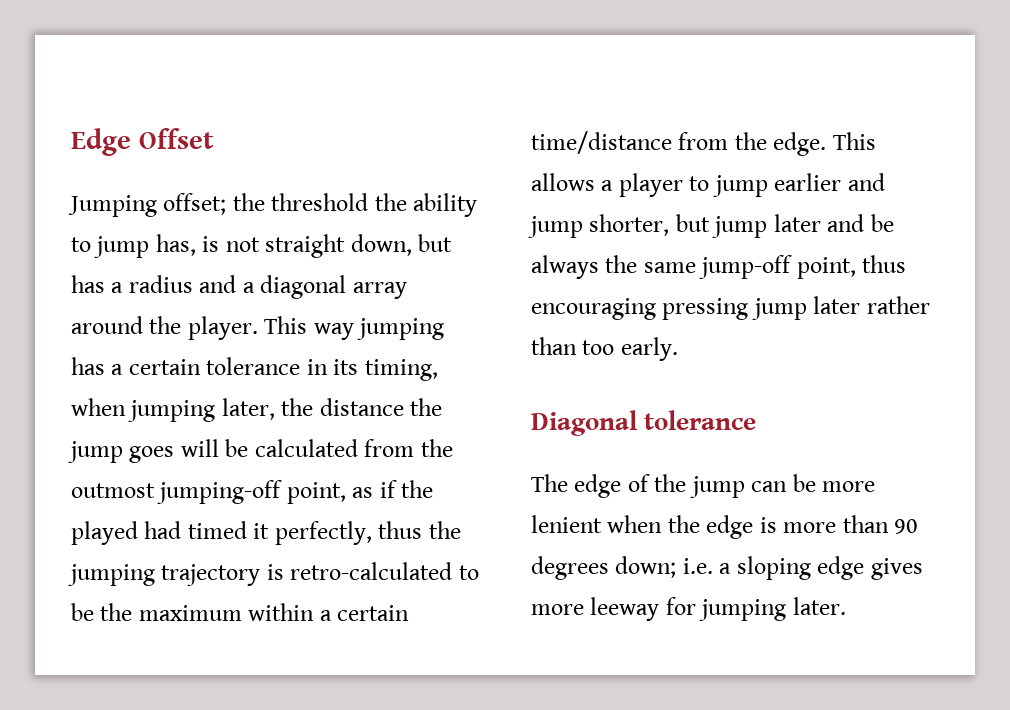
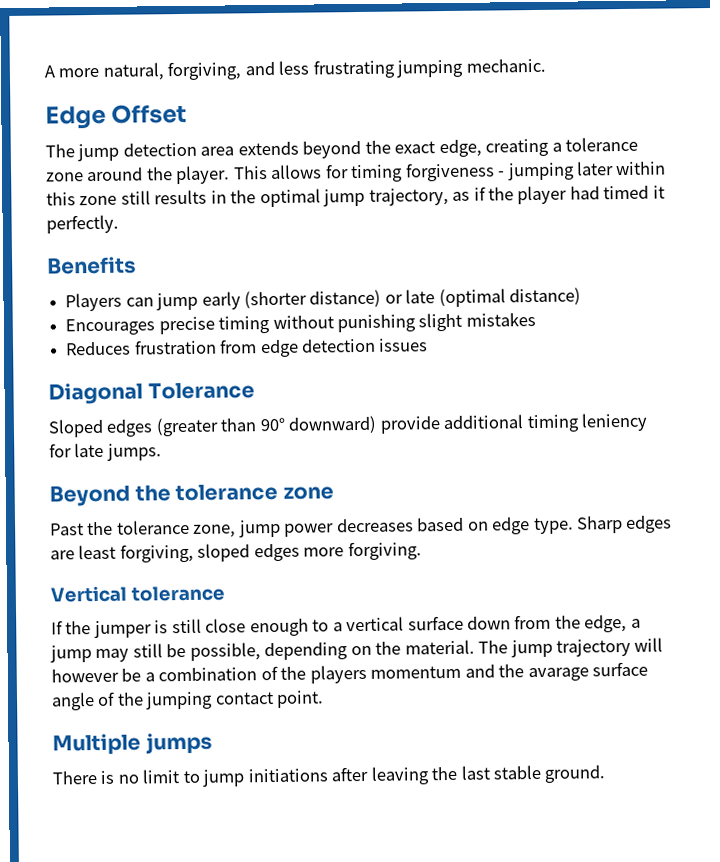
+ A more natural, forgiving, and less frustrating jumping mechanic.
  Edge Offset
- Jumping offset; the threshold the ability to jump has, is not straight down, but has a radius and a diagonal array around the player. This way jumping has a certain tolerance in its timing, when jumping later, the distance the jump goes will be calculated from the outmost jumping-off point, as if the played had timed it perfectly, thus the jumping trajectory is retro-calculated to be the maximum within a certain time/distance from the edge. This allows a player to jump earlier and jump shorter, but jump later and be always the same jump-off point, thus encouraging pressing jump later rather than too early.
- Diagonal tolerance
- The edge of the jump can be more lenient when the edge is more than 90 degrees down; i.e. a sloping edge gives more leeway for jumping later.
+ The jump detection area extends beyond the exact edge, creating a tolerance zone around the player. This allows for timing forgiveness - jumping later within this zone still results in the optimal jump trajectory, as if the player had timed it perfectly.
+ Benefits
+ Players can jump early (shorter distance) or late (optimal distance)
+ Encourages precise timing without punishing slight mistakes
+ Reduces frustration from edge detection issues
+ Diagonal Tolerance
+ Sloped edges (greater than 90° downward) provide additional timing leniency for late jumps.
+ Beyond the tolerance zone
+ Past the tolerance zone, jump power decreases based on edge type. Sharp edges are least forgiving, sloped edges more forgiving.
+ Vertical tolerance
+ If the jumper is still close enough to a vertical surface down from the edge, a jump may still be possible, depending on the material. The jump trajectory will however be a combination of the players momentum and the avarage surface angle of the jumping contact point.
+ Multiple jumps
+ There is no limit to jump initiations after leaving the last stable ground.

